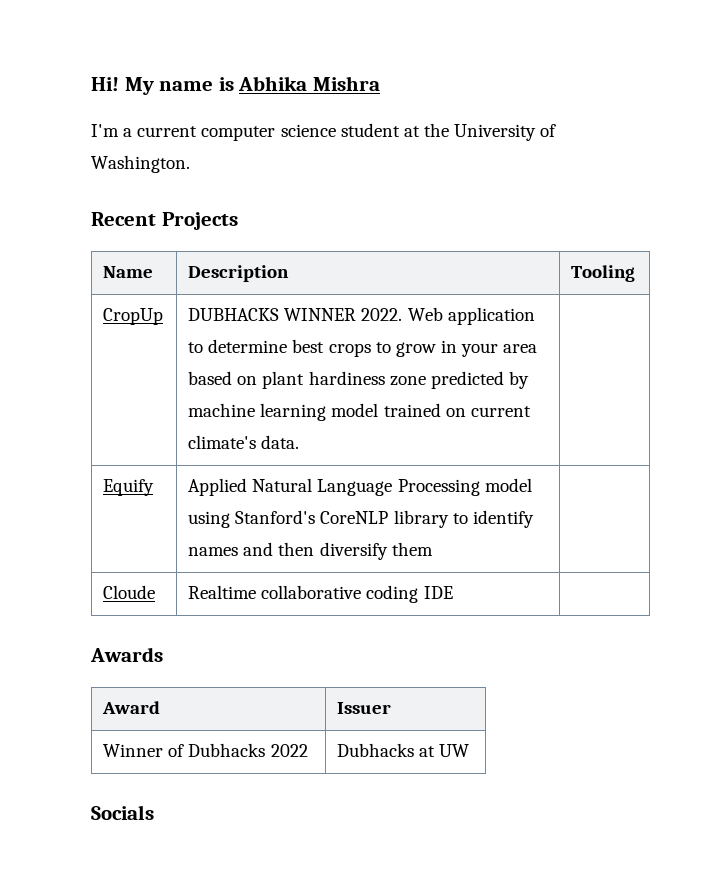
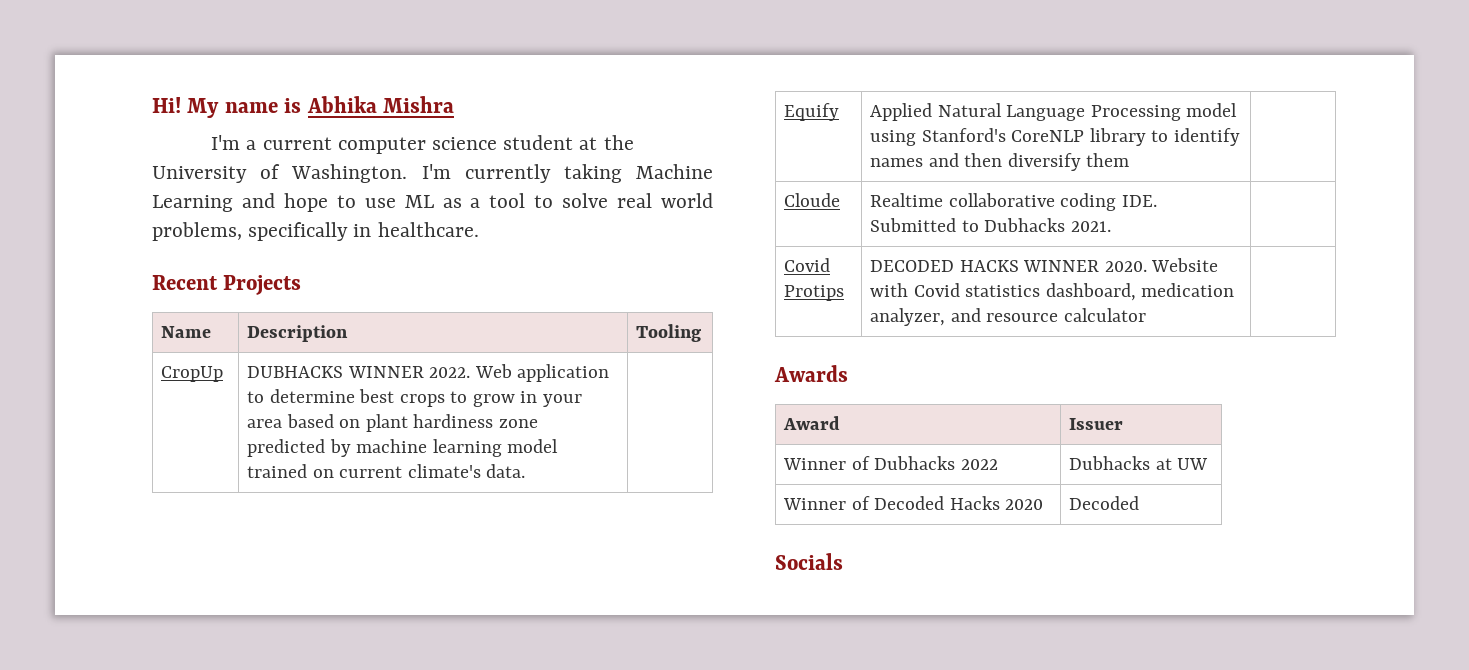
+ I'm currently taking Machine Learning and hope to use ML as a tool to solve real world problems, specifically in healthcare.
- Cloude | Realtime collaborative coding IDE |
+ Cloude | Realtime collaborative coding IDE. Submitted to Dubhacks 2021. |
+ Covid Protips | DECODED HACKS WINNER 2020. Website with Covid statistics dashboard, medication analyzer, and resource calculator |
+ Winner of Decoded Hacks 2020 | Decoded

